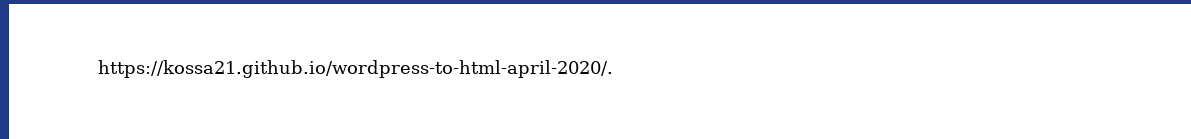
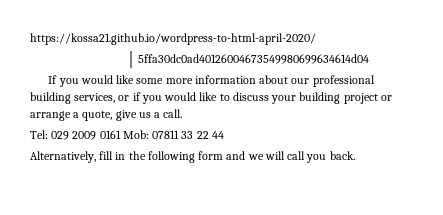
- https://kossa21.github.io/wordpress-to-html-april-2020/.
+ https://kossa21.github.io/wordpress-to-html-april-2020/
+ 5ffa30dc0ad40126004673549980699634614d04
+ If you would like some more information about our professional building services, or if you would like to discuss your building project or arrange a quote, give us a call.
+ Tel: 029 2009 0161 Mob: 07811 33 22 44
+ Alternatively, fill in the following form and we will call you back.

